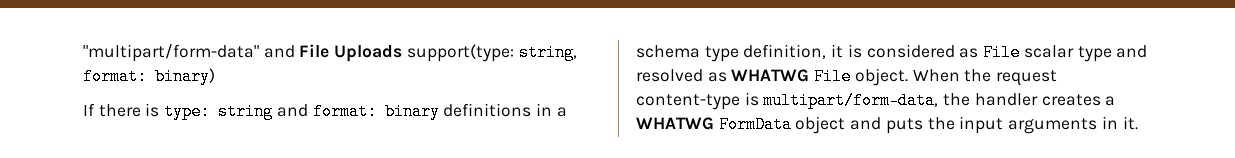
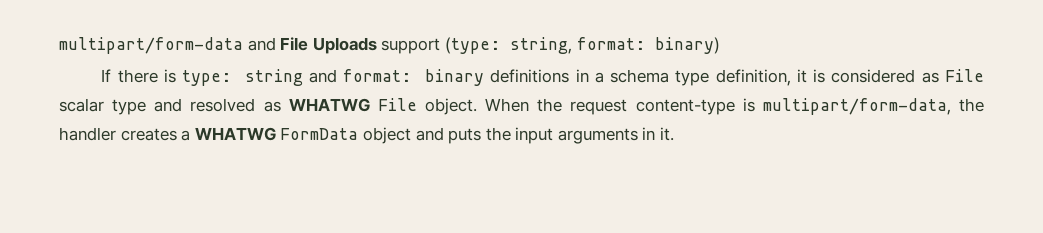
- "multipart/form-data" and File Uploads support(type: string, format: binary)
+ multipart/form-data and File Uploads support (type: string, format: binary)

